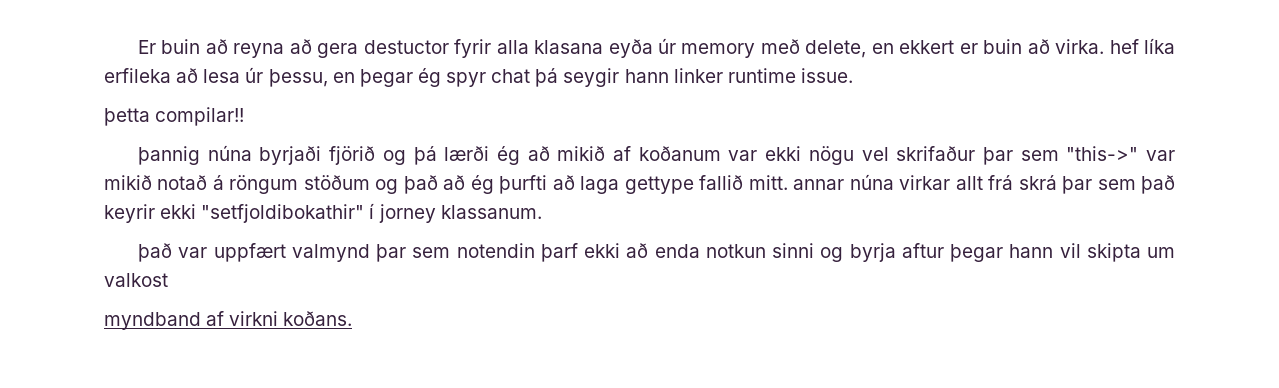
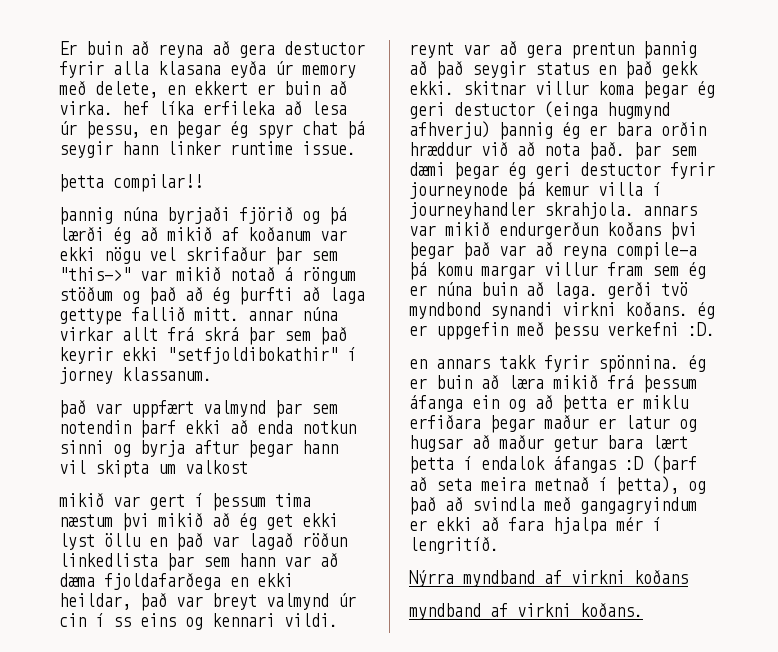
+ mikið var gert í þessum tima næstum þvi mikið að ég get ekki lyst öllu en það var lagað röðun linkedlista þar sem hann var að dæma fjoldafarðega en ekki heildar, það var breyt valmynd úr cin í ss eins og kennari vildi. reynt var að gera prentun þannig að það seygir status en það gekk ekki. skitnar villur koma þegar ég geri destuctor (einga hugmynd afhverju) þannig ég er bara orðin hræddur við að nota það. þar sem dæmi þegar ég geri destuctor fyrir journeynode þá kemur villa í journeyhandler skrahjola. annars var mikið endurgerðun koðans þvi þegar það var að reyna compile-a þá komu margar villur fram sem ég er núna buin að laga. gerði tvö myndbond synandi virkni koðans. ég er uppgefin með þessu verkefni :D.
+ en annars takk fyrir spönnina. ég er buin að læra mikið frá þessum áfanga ein og að þetta er miklu erfiðara þegar maður er latur og hugsar að maður getur bara lært þetta í endalok áfangas :D (þarf að seta meira metnað í þetta), og það að svindla með gangagryindum er ekki að fara hjalpa mér í lengritíð.
+ Nýrra myndband af virkni koðans

